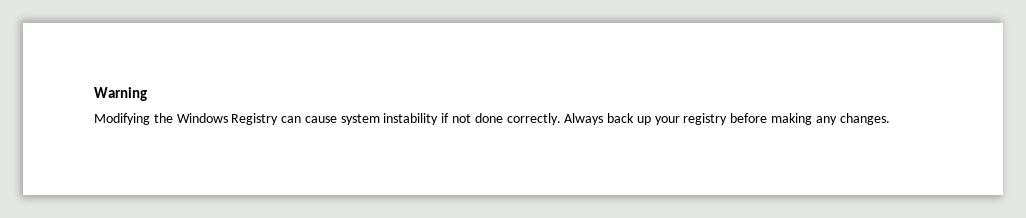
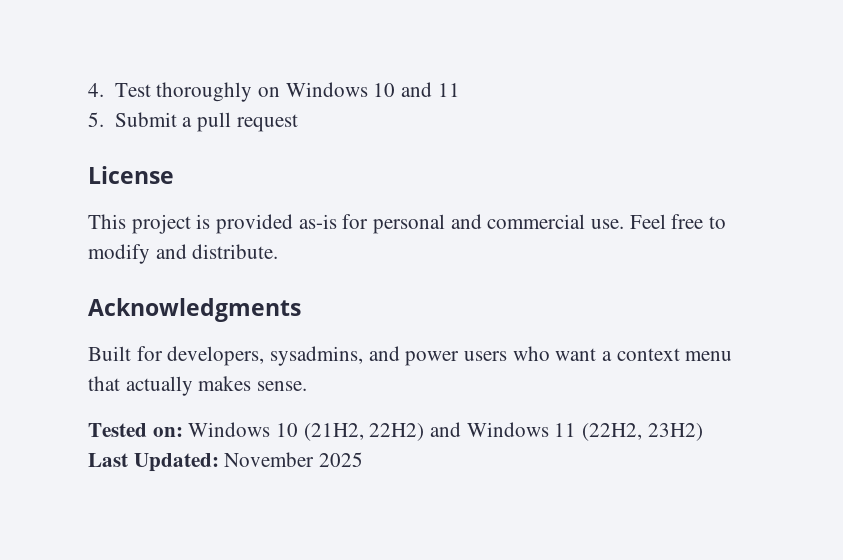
- Warning
- Modifying the Windows Registry can cause system instability if not done correctly. Always back up your registry before making any changes.
+ 4. Test thoroughly on Windows 10 and 11
+ 5. Submit a pull request
+ License
+ This project is provided as-is for personal and commercial use. Feel free to modify and distribute.
+ Acknowledgments
+ Built for developers, sysadmins, and power users who want a context menu that actually makes sense.
+ Tested on: Windows 10 (21H2, 22H2) and Windows 11 (22H2, 23H2)
+ Last Updated: November 2025

